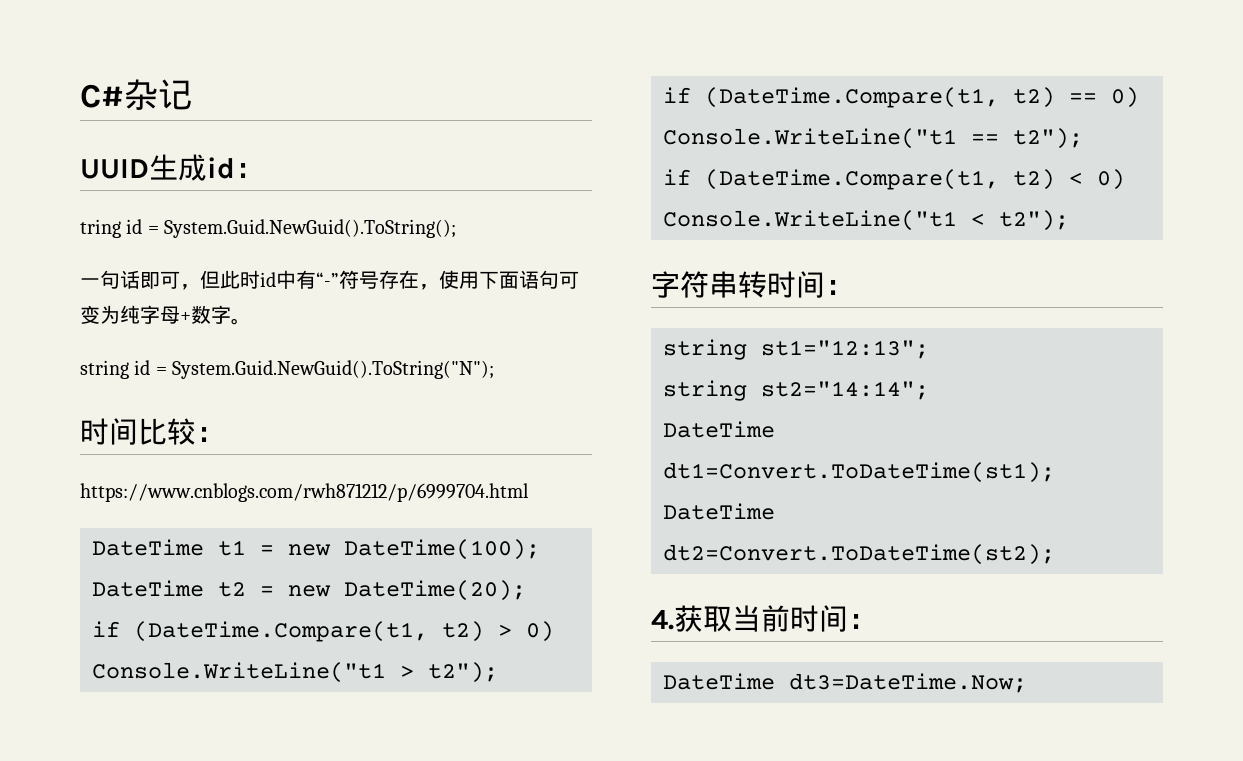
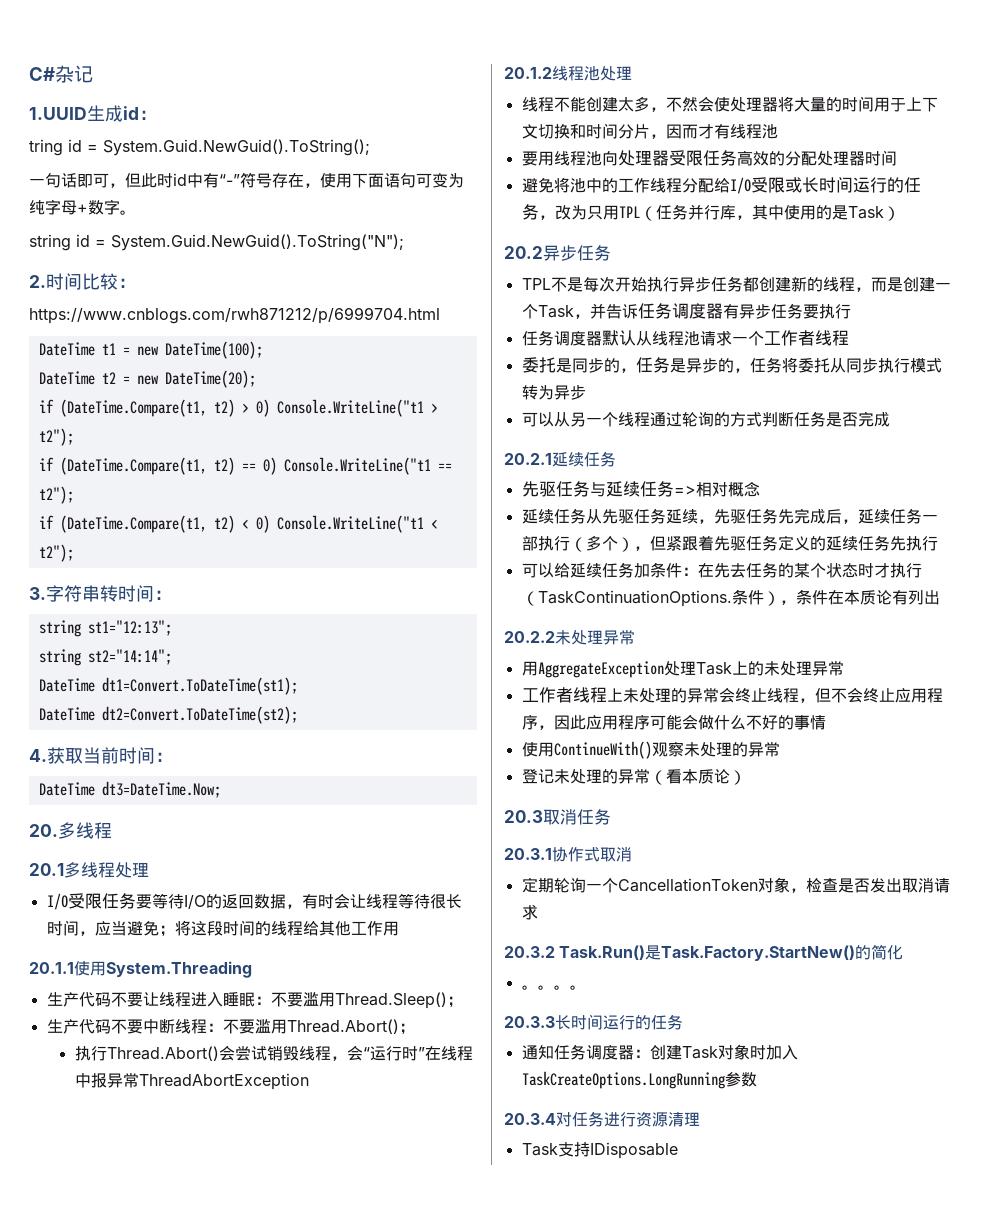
- UUID生成id：
+ 1.UUID生成id：
- 时间比较：
+ 2.时间比较：
- 字符串转时间：
+ 3.字符串转时间：
+ 20.多线程
+ 20.1多线程处理
+ I/O受限任务要等待I/O的返回数据，有时会让线程等待很长时间，应当避免；将这段时间的线程给其他工作用
+ 20.1.1使用System.Threading
+ 生产代码不要让线程进入睡眠：不要滥用Thread.Sleep()；
+ 生产代码不要中断线程：不要滥用Thread.Abort()；
+ 执行Thread.Abort()会尝试销毁线程，会“运行时”在线程中报异常ThreadAbortException
+ 20.1.2线程池处理
+ 线程不能创建太多，不然会使处理器将大量的时间用于上下文切换和时间分片，因而才有线程池
+ 要用线程池向处理器受限任务高效的分配处理器时间
+ 避免将池中的工作线程分配给I/O受限或长时间运行的任务，改为只用TPL（任务并行库，其中使用的是Task）
+ 20.2异步任务
+ TPL不是每次开始执行异步任务都创建新的线程，而是创建一个Task，并告诉任务调度器有异步任务要执行
+ 任务调度器默认从线程池请求一个工作者线程
+ 委托是同步的，任务是异步的，任务将委托从同步执行模式转为异步
+ 可以从另一个线程通过轮询的方式判断任务是否完成
+ 20.2.1延续任务
+ 先驱任务与延续任务=>相对概念
+ 延续任务从先驱任务延续，先驱任务先完成后，延续任务一部执行（多个），但紧跟着先驱任务定义的延续任务先执行
+ 可以给延续任务加条件：在先去任务的某个状态时才执行（TaskContinuationOptions.条件），条件在本质论有列出
+ 20.2.2未处理异常
+ 用AggregateException处理Task上的未处理异常
+ 工作者线程上未处理的异常会终止线程，但不会终止应用程序，因此应用程序可能会做什么不好的事情
+ 使用ContinueWith()观察未处理的异常
+ 登记未处理的异常（看本质论）
+ 20.3取消任务
+ 20.3.1协作式取消
+ 定期轮询一个CancellationToken对象，检查是否发出取消请求
+ 20.3.2 Task.Run()是Task.Factory.StartNew()的简化
+ 。。。。
+ 20.3.3长时间运行的任务
+ 通知任务调度器：创建Task对象时加入TaskCreateOptions.LongRunning参数
+ 20.3.4对任务进行资源清理
+ Task支持IDisposable

